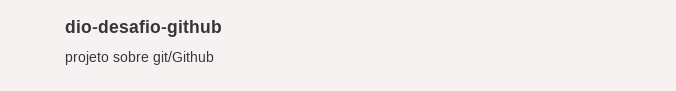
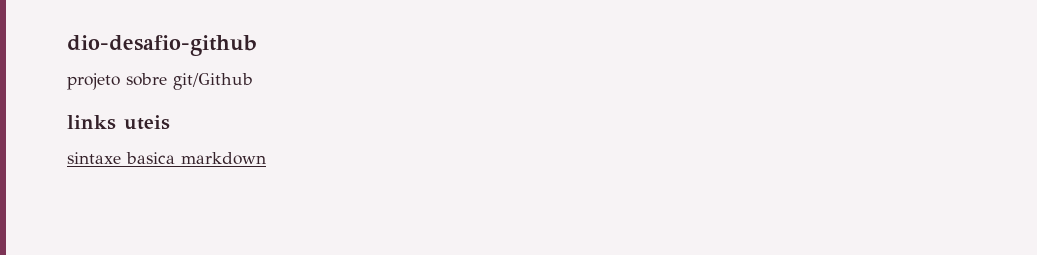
+ links uteis
+ sintaxe basica markdown

